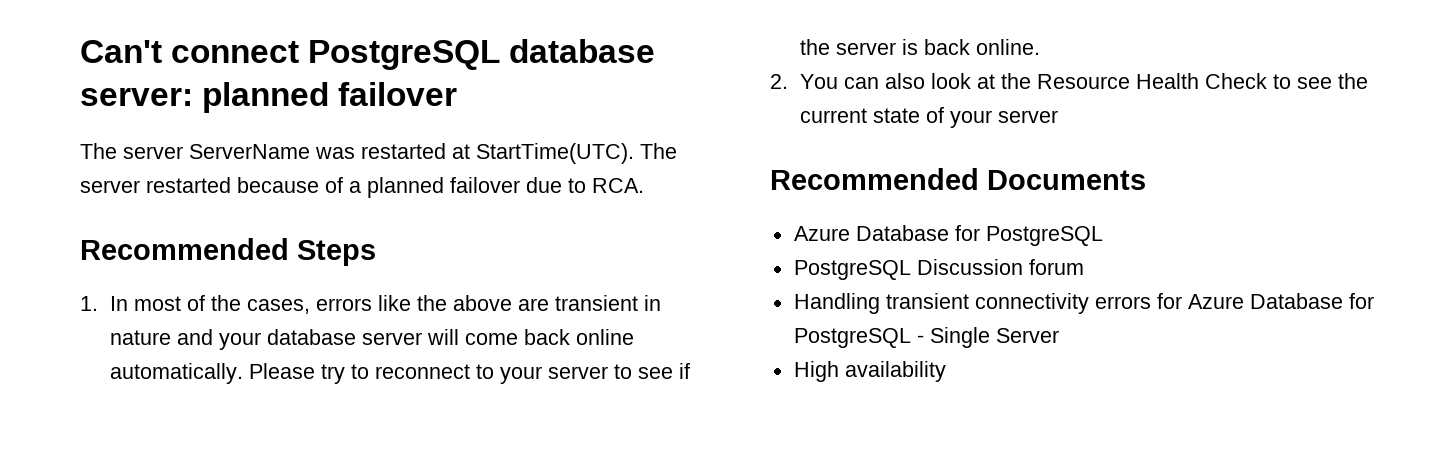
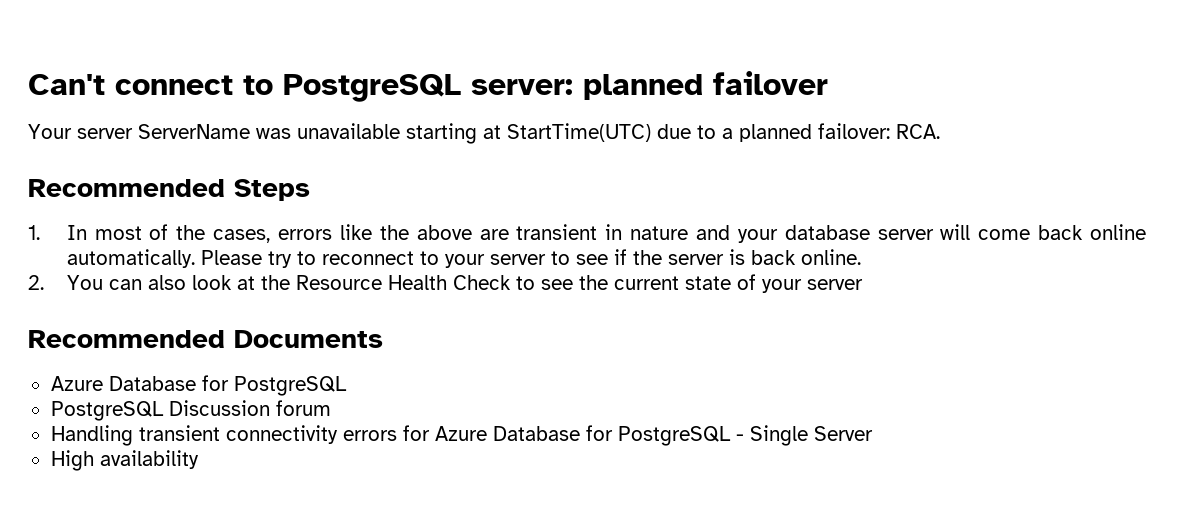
- Can't connect PostgreSQL database server: planned failover
+ Can't connect to PostgreSQL server: planned failover
- The server ServerName was restarted at StartTime(UTC). The server restarted because of a planned failover due to RCA.
+ Your server ServerName was unavailable starting at StartTime(UTC) due to a planned failover: RCA.

